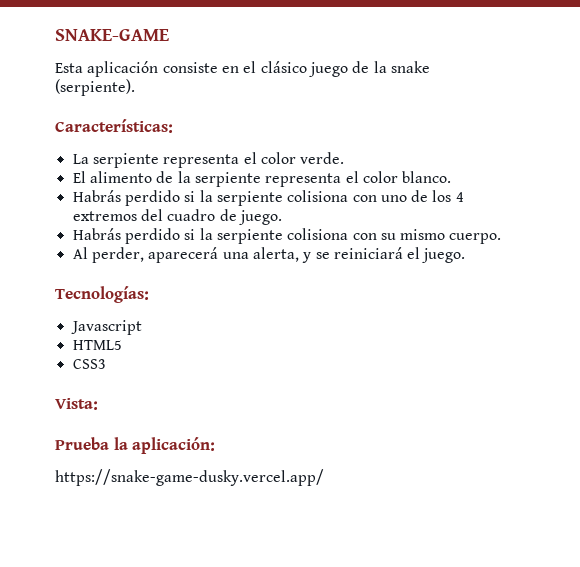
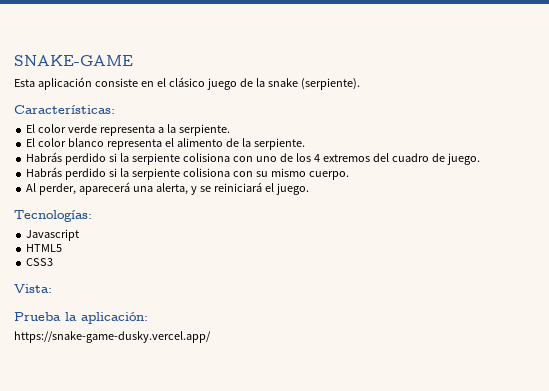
- La serpiente representa el color verde.
- El alimento de la serpiente representa el color blanco.
+ El color verde representa a la serpiente.
+ El color blanco representa el alimento de la serpiente.

